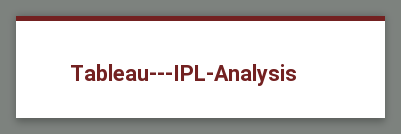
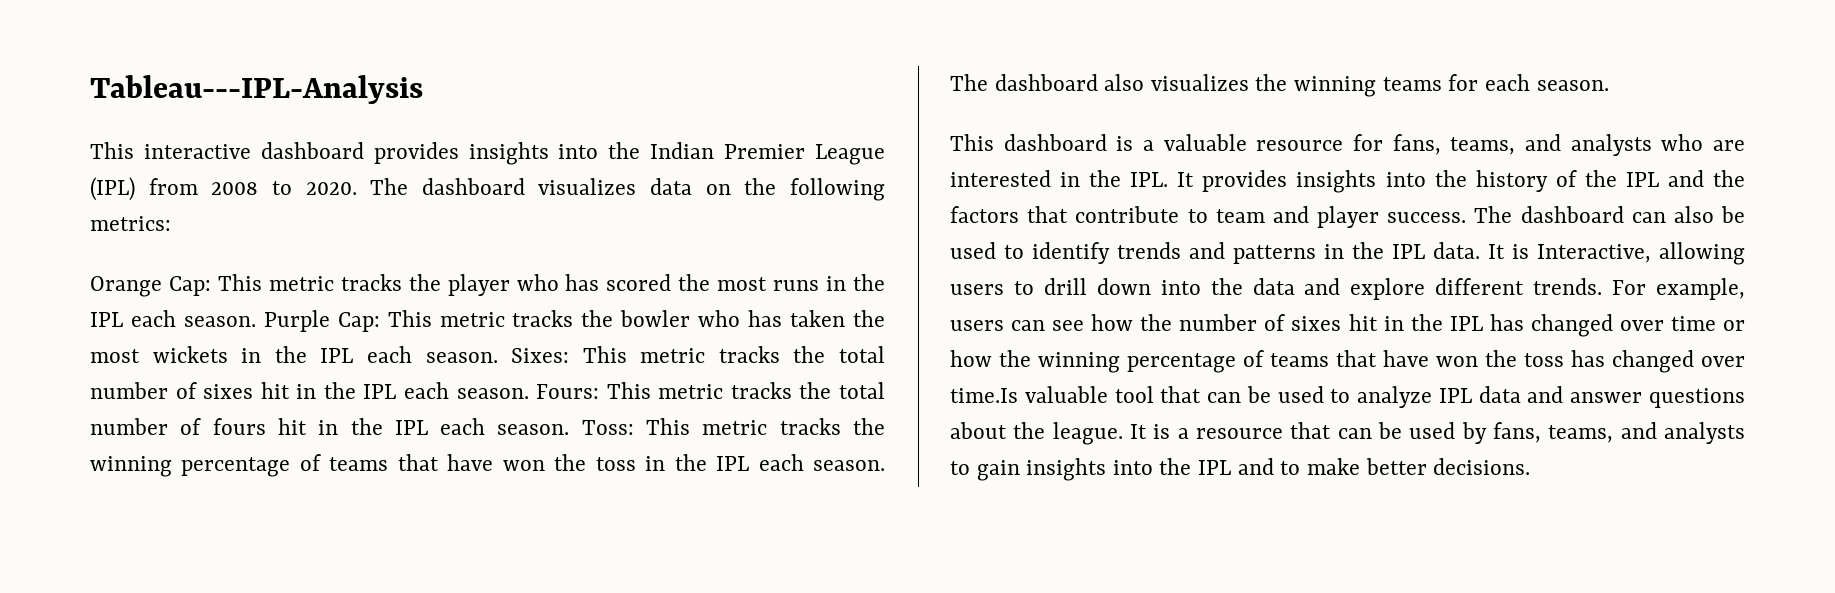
+ This interactive dashboard provides insights into the Indian Premier League (IPL) from 2008 to 2020. The dashboard visualizes data on the following metrics:
+ Orange Cap: This metric tracks the player who has scored the most runs in the IPL each season. Purple Cap: This metric tracks the bowler who has taken the most wickets in the IPL each season. Sixes: This metric tracks the total number of sixes hit in the IPL each season. Fours: This metric tracks the total number of fours hit in the IPL each season. Toss: This metric tracks the winning percentage of teams that have won the toss in the IPL each season. The dashboard also visualizes the winning teams for each season.
+ This dashboard is a valuable resource for fans, teams, and analysts who are interested in the IPL. It provides insights into the history of the IPL and the factors that contribute to team and player success. The dashboard can also be used to identify trends and patterns in the IPL data. It is Interactive, allowing users to drill down into the data and explore different trends. For example, users can see how the number of sixes hit in the IPL has changed over time or how the winning percentage of teams that have won the toss has changed over time.Is valuable tool that can be used to analyze IPL data and answer questions about the league. It is a resource that can be used by fans, teams, and analysts to gain insights into the IPL and to make better decisions.

